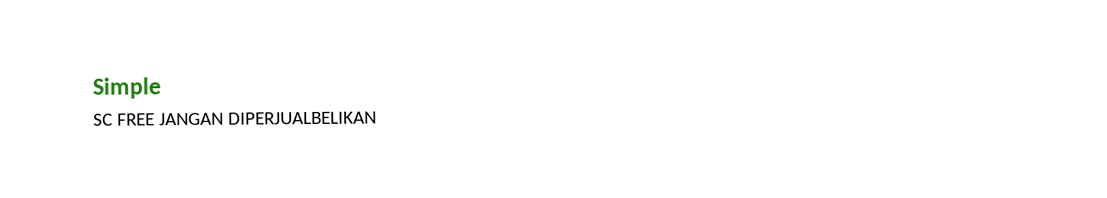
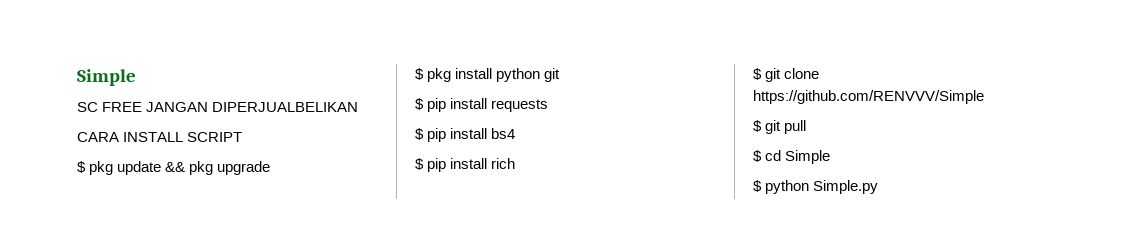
+ CARA INSTALL SCRIPT
+ $ pkg update && pkg upgrade
+ $ pkg install python git
+ $ pip install requests
+ $ pip install bs4
+ $ pip install rich
+ $ git clone https://github.com/RENVVV/Simple
+ $ git pull
+ $ cd Simple
+ $ python Simple.py

